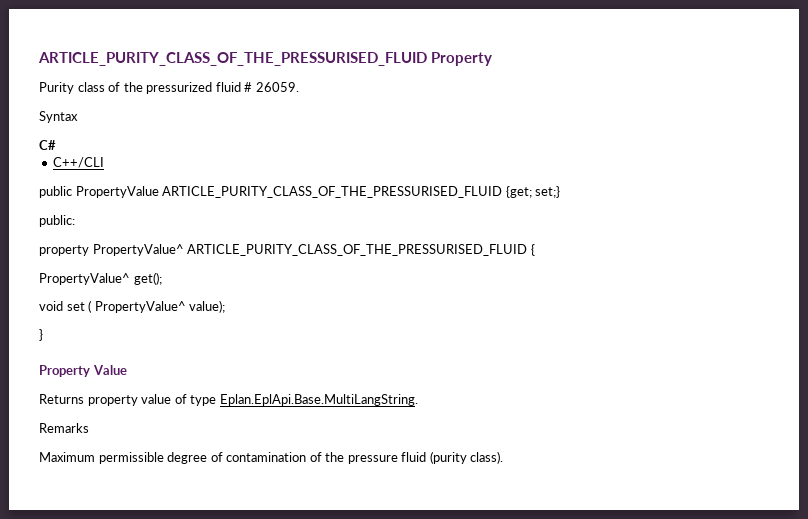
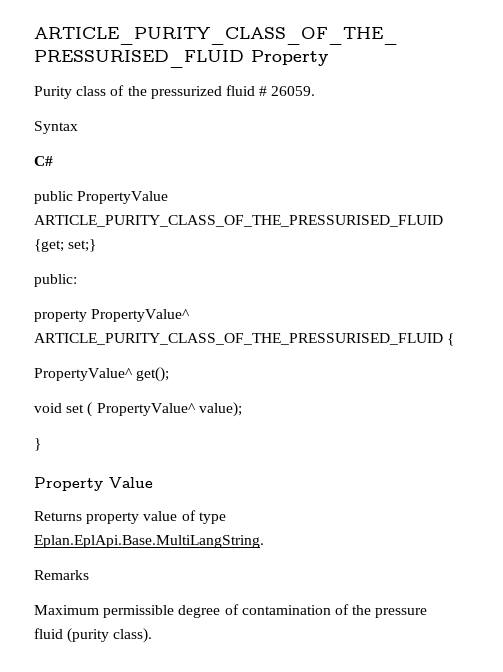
- C++/CLI

